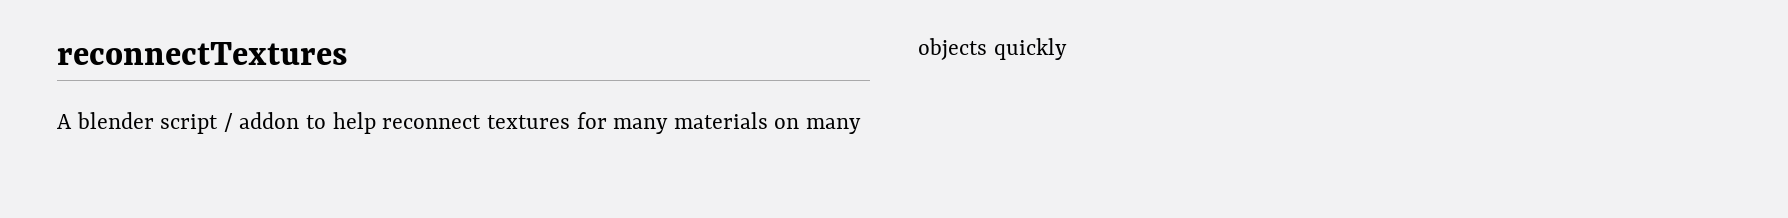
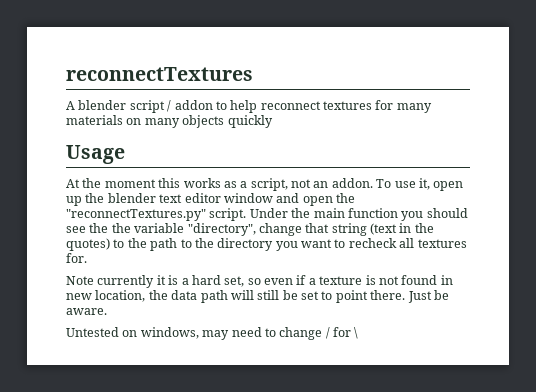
+ Usage
+ At the moment this works as a script, not an addon. To use it, open up the blender text editor window and open the "reconnectTextures.py" script. Under the main function you should see the the variable "directory", change that string (text in the quotes) to the path to the directory you want to recheck all textures for.
+ Note currently it is a hard set, so even if a texture is not found in new location, the data path will still be set to point there. Just be aware.
+ Untested on windows, may need to change / for \

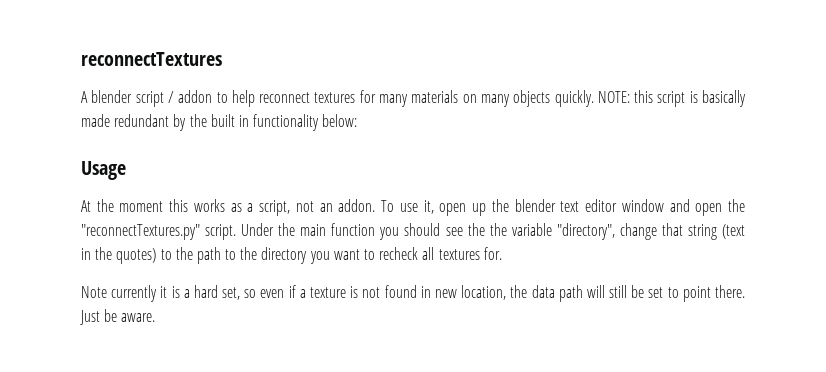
- A blender script / addon to help reconnect textures for many materials on many objects quickly
+ A blender script / addon to help reconnect textures for many materials on many objects quickly. NOTE: this script is basically made redundant by the built in functionality below:
- Untested on windows, may need to change / for \

